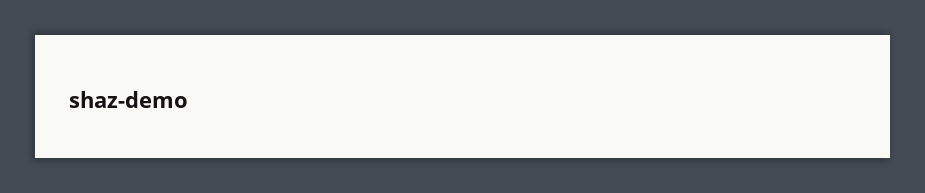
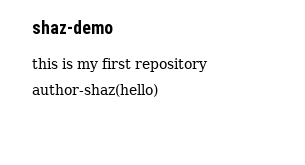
+ this is my first repository
+ author-shaz(hello)

